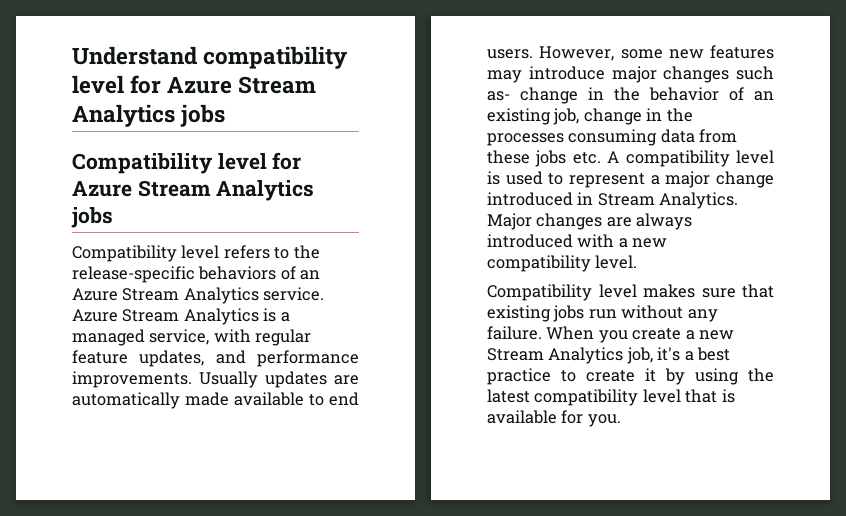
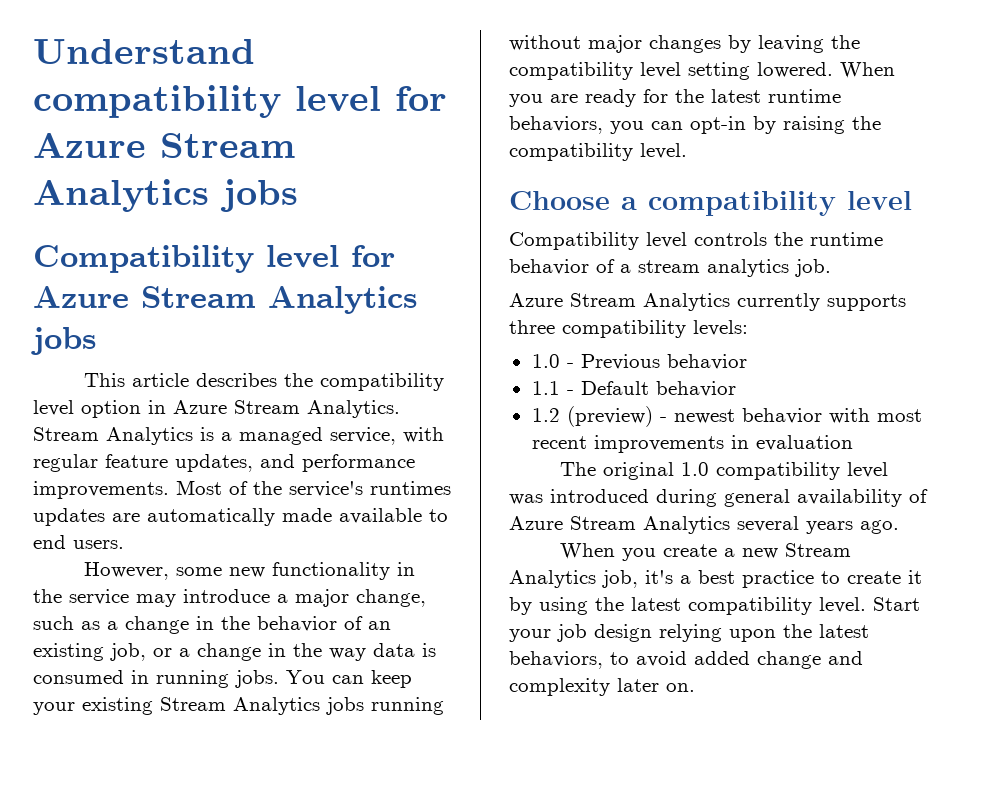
- Compatibility level refers to the release-specific behaviors of an Azure Stream Analytics service. Azure Stream Analytics is a managed service, with regular feature updates, and performance improvements.
+ This article describes the compatibility level option in Azure Stream Analytics. Stream Analytics is a managed service, with regular feature updates, and performance improvements.
- Usually updates are automatically made available to end users. However, some new features may introduce major changes such as- change in the behavior of an existing job, change in the processes consuming data from these jobs etc. A compatibility level is used to represent a major change introduced in Stream Analytics. Major changes are always introduced with a new compatibility level.
- Compatibility level makes sure that existing jobs run without any failure. When you create a new Stream Analytics job, it's a best practice to create it by using the latest compatibility level that is available for you.
+ Most of the service's runtimes updates are automatically made available to end users.
+ However, some new functionality in the service may introduce a major change, such as a change in the behavior of an existing job, or a change in the way data is consumed in running jobs. You can keep your existing Stream Analytics jobs running without major changes by leaving the compatibility level setting lowered. When you are ready for the latest runtime behaviors, you can opt-in by raising the compatibility level.
+ Choose a compatibility level
+ Compatibility level controls the runtime behavior of a stream analytics job.
+ Azure Stream Analytics currently supports three compatibility levels:
+ 1.0 - Previous behavior
+ 1.1 - Default behavior
+ 1.2 (preview) - newest behavior with most recent improvements in evaluation
+ The original 1.0 compatibility level was introduced during general availability of Azure Stream Analytics several years ago.
+ When you create a new Stream Analytics job, it's a best practice to create it by using the latest compatibility level. Start your job design relying upon the latest behaviors, to avoid added change and complexity later on.

